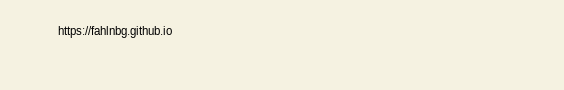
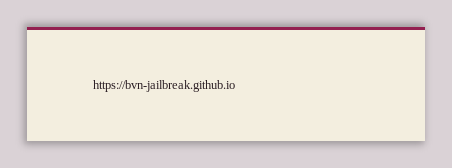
- https://fahlnbg.github.io
+ https://bvn-jailbreak.github.io

